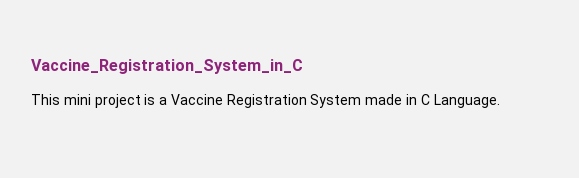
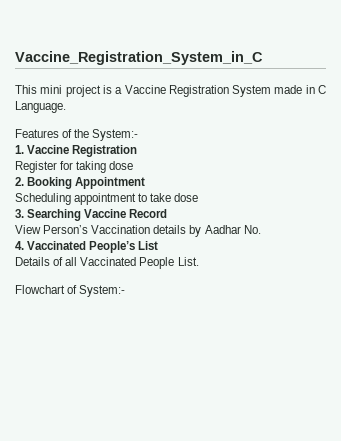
+ Features of the System:-
+ 1. Vaccine Registration
+ Register for taking dose
+ 2. Booking Appointment
+ Scheduling appointment to take dose
+ 3. Searching Vaccine Record
+ View Person’s Vaccination details by Aadhar No.
+ 4. Vaccinated People’s List
+ Details of all Vaccinated People List.
+ Flowchart of System:-

